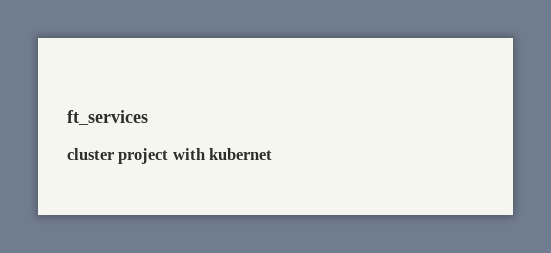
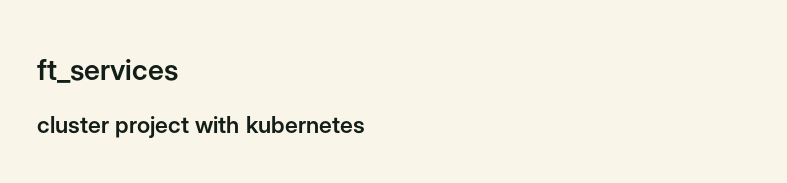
- cluster project with kubernet
+ cluster project with kubernetes

